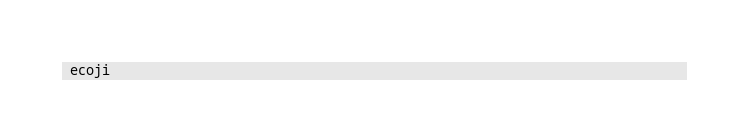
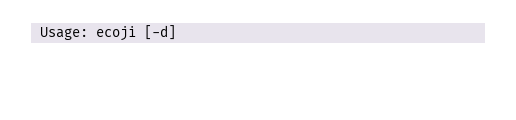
- ecoji
+ Usage: ecoji [-d]

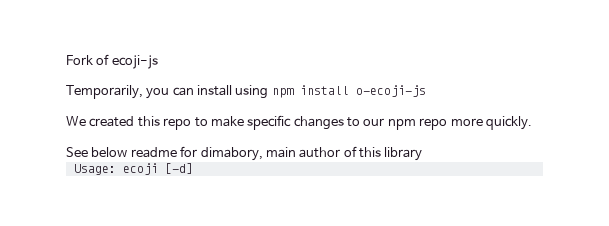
+ Fork of ecoji-js
+ Temporarily, you can install using npm install o-ecoji-js
+ We created this repo to make specific changes to our npm repo more quickly.
+ See below readme for dimabory, main author of this library

